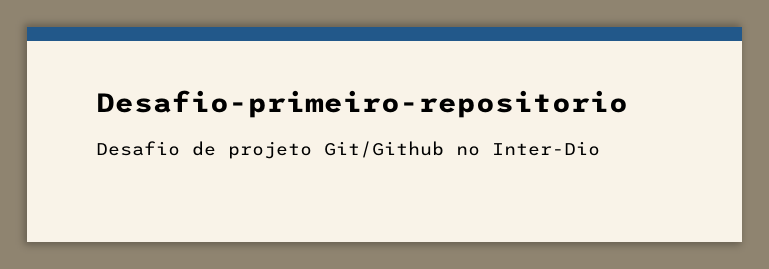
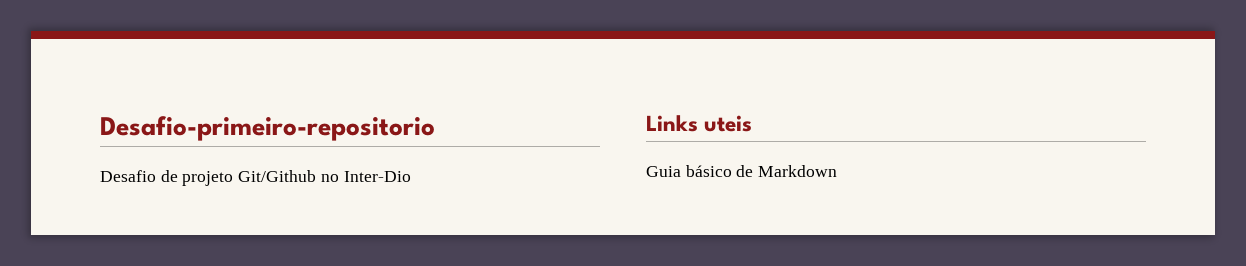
+ Links uteis
+ Guia básico de Markdown

